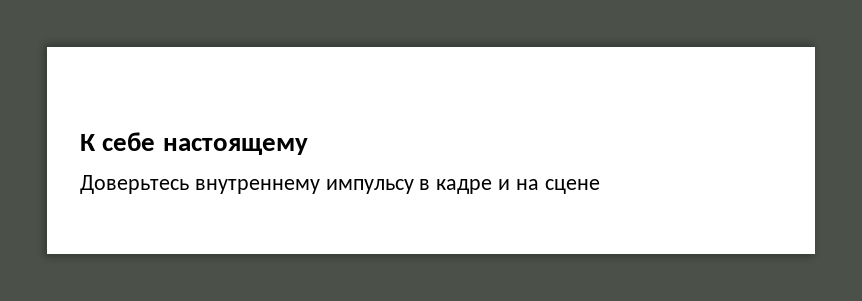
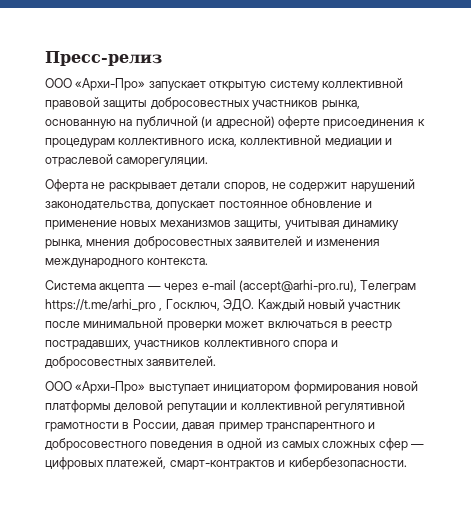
- К себе настоящему
- Доверьтесь внутреннему импульсу в кадре и на сцене
+ Пресс-релиз
+ ООО «Архи-Про» запускает открытую систему коллективной правовой защиты добросовестных участников рынка, основанную на публичной (и адресной) оферте присоединения к процедурам коллективного иска, коллективной медиации и отраслевой саморегуляции.
+ Оферта не раскрывает детали споров, не содержит нарушений законодательства, допускает постоянное обновление и применение новых механизмов защиты, учитывая динамику рынка, мнения добросовестных заявителей и изменения международного контекста.
+ Система акцепта — через e-mail (accept@arhi-pro.ru), Телеграм https://t.me/arhi_pro , Госключ, ЭДО. Каждый новый участник после минимальной проверки может включаться в реестр пострадавших, участников коллективного спора и добросовестных заявителей.
+ ООО «Архи-Про» выступает инициатором формирования новой платформы деловой репутации и коллективной регулятивной грамотности в России, давая пример транспарентного и добросовестного поведения в одной из самых сложных сфер — цифровых платежей, смарт-контрактов и кибербезопасности.

